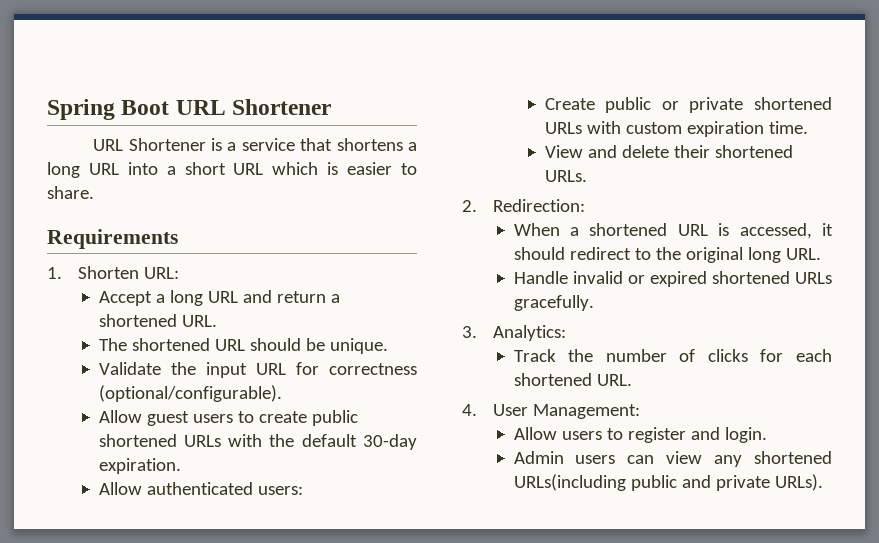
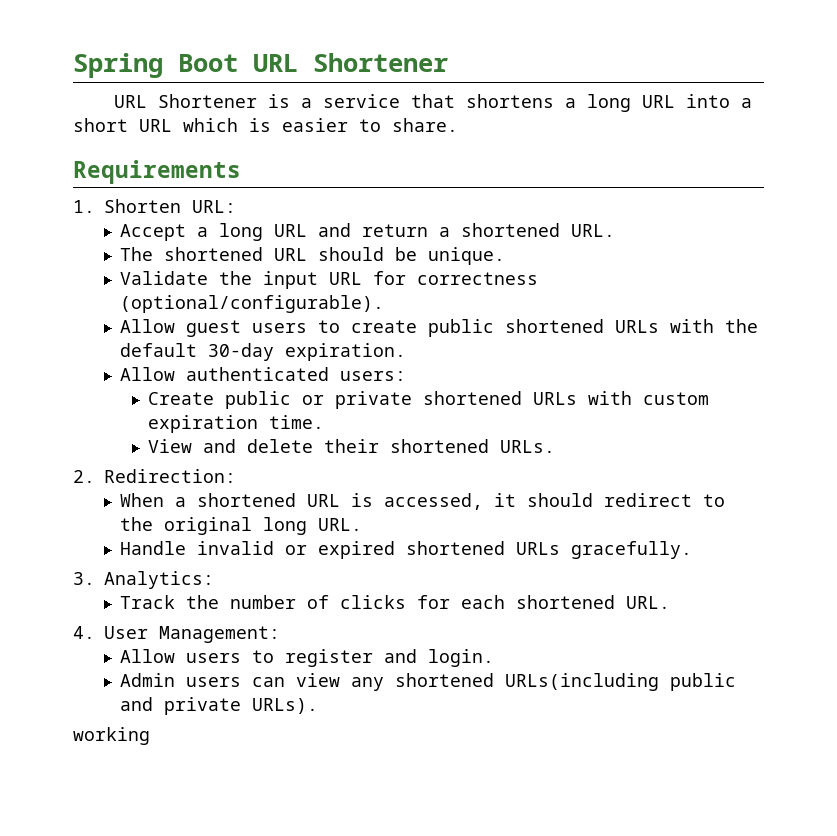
+ working

